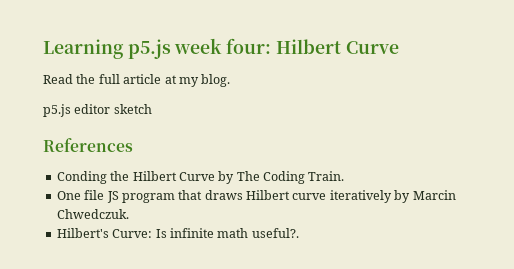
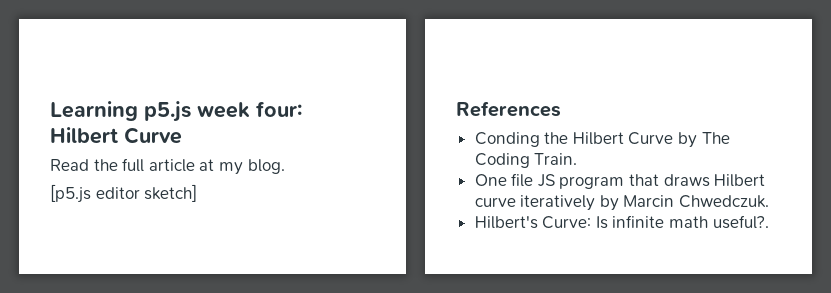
- p5.js editor sketch
+ [p5.js editor sketch]

